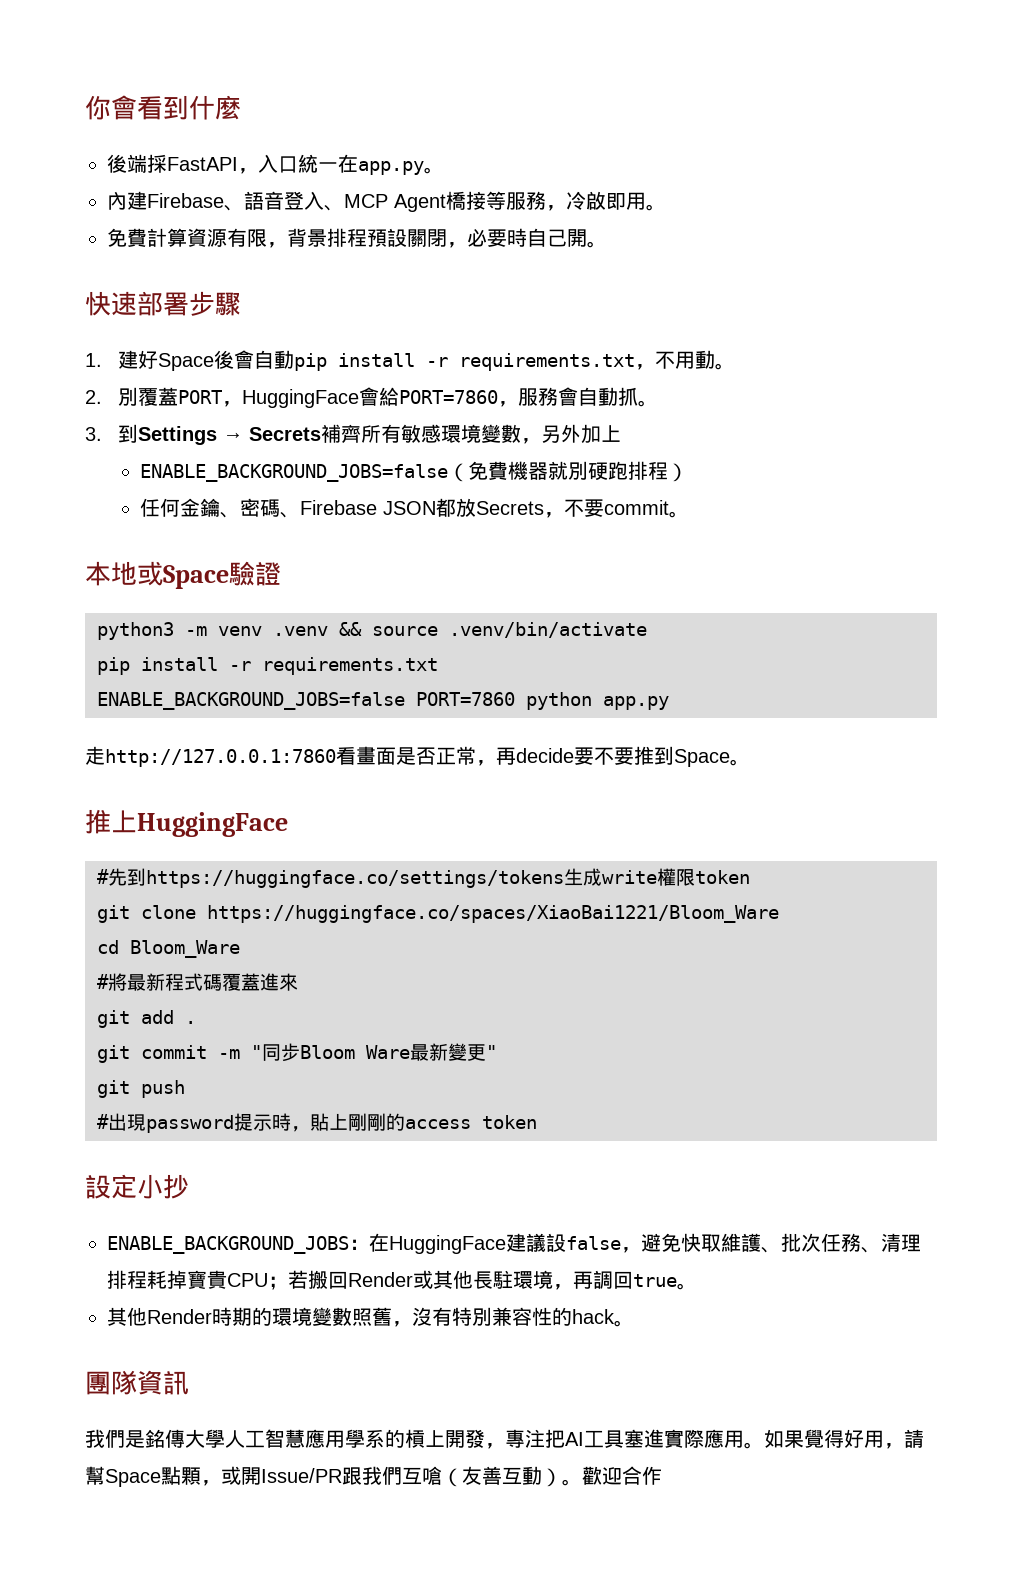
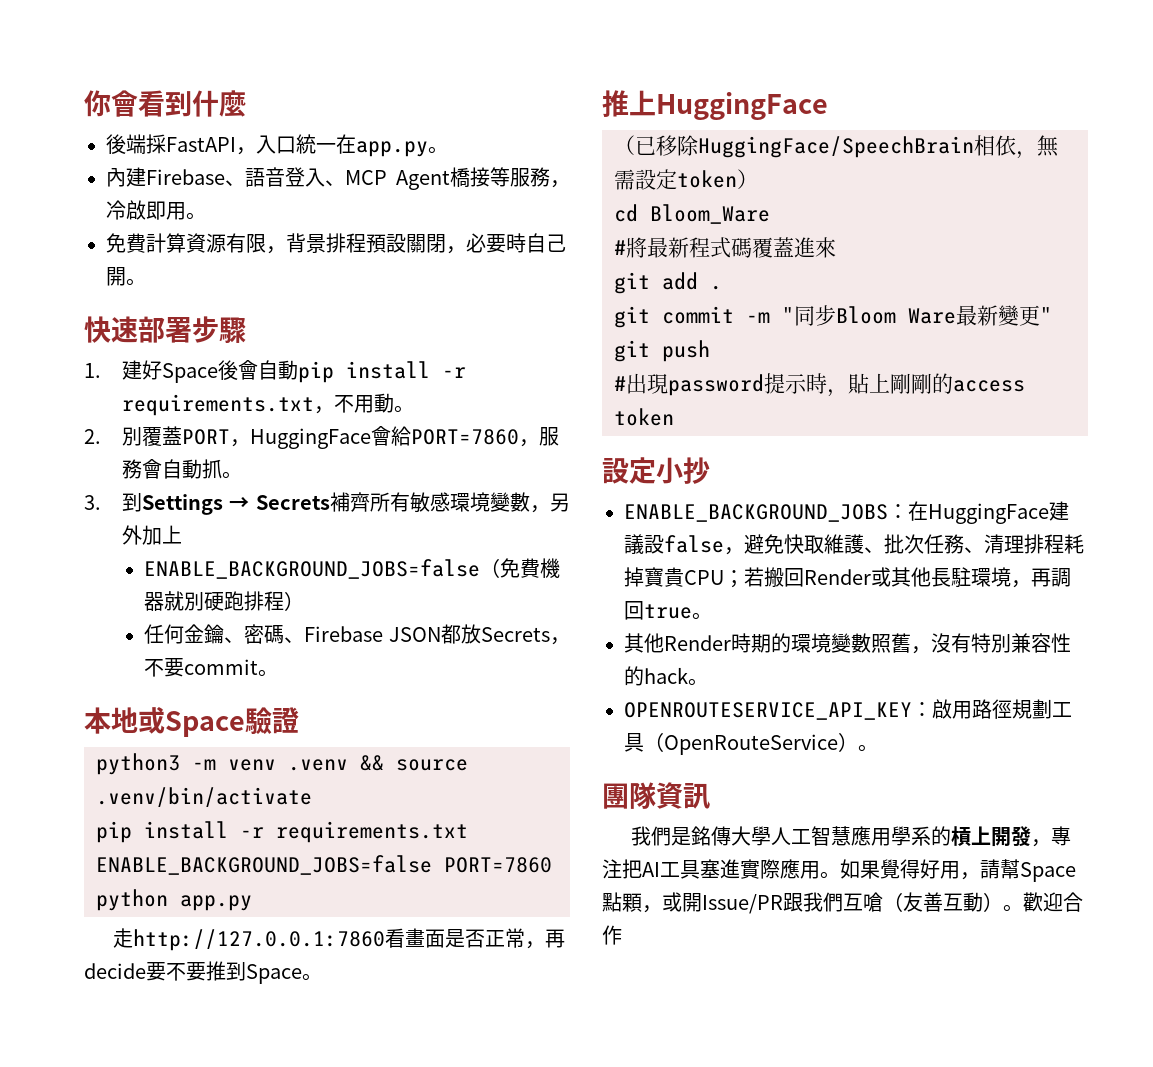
- #先到https://huggingface.co/settings/tokens生成write權限token
- git clone https://huggingface.co/spaces/XiaoBai1221/Bloom_Ware
+ （已移除HuggingFace/SpeechBrain相依，無需設定token）
+ OPENROUTESERVICE_API_KEY：啟用路徑規劃工具（OpenRouteService）。

